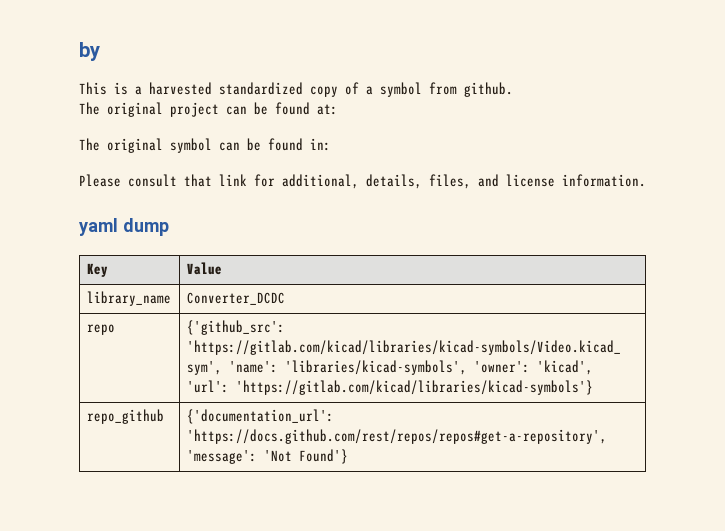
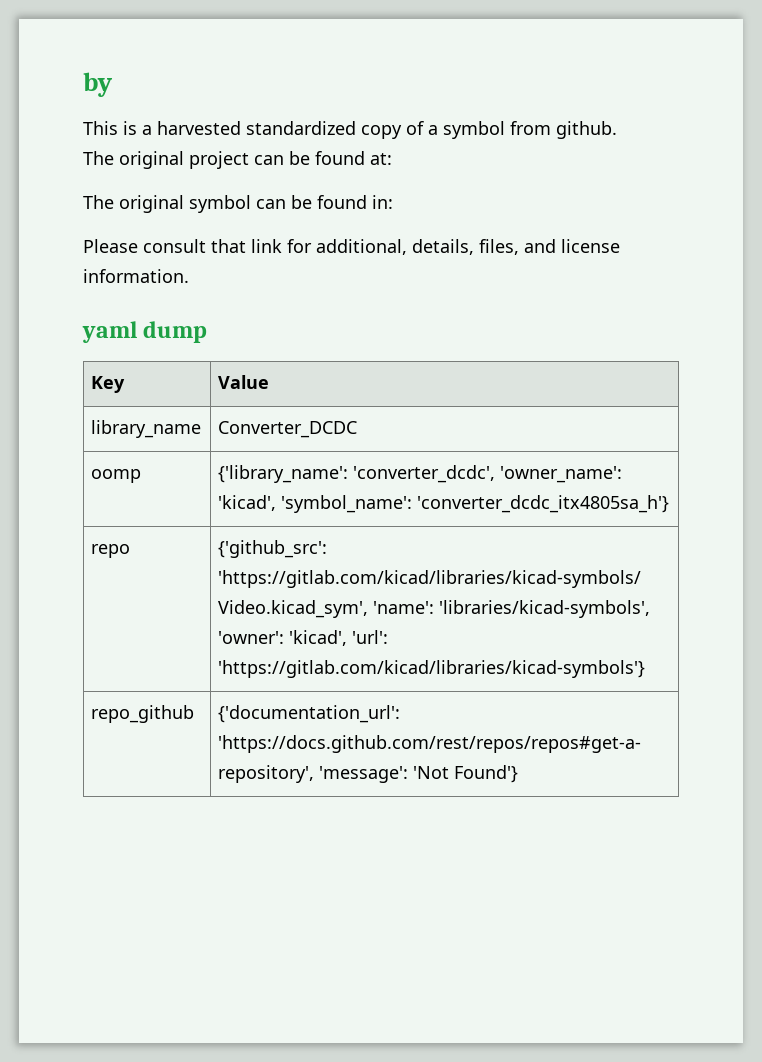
+ oomp | {'library_name': 'converter_dcdc', 'owner_name': 'kicad', 'symbol_name': 'converter_dcdc_itx4805sa_h'}

